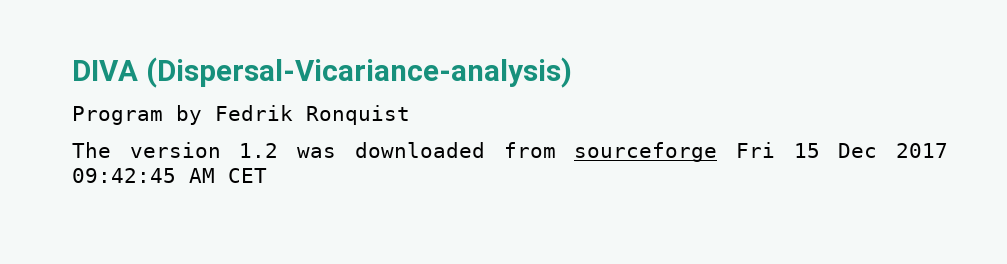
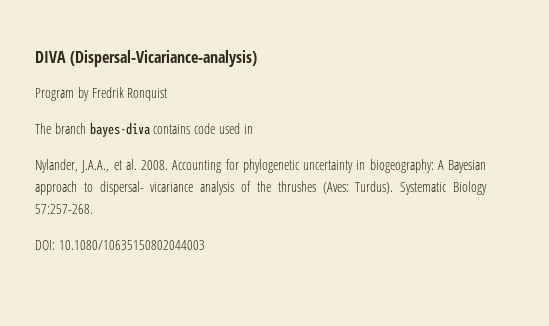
- Program by Fedrik Ronquist
+ Program by Fredrik Ronquist
- The version 1.2 was downloaded from sourceforge Fri 15 Dec 2017 09:42:45 AM CET
+ The branch bayes-diva contains code used in
+ Nylander, J.A.A., et al. 2008. Accounting for phylogenetic uncertainty in biogeography: A Bayesian approach to dispersal- vicariance analysis of the thrushes (Aves: Turdus). Systematic Biology 57:257-268.
+ DOI: 10.1080/10635150802044003

